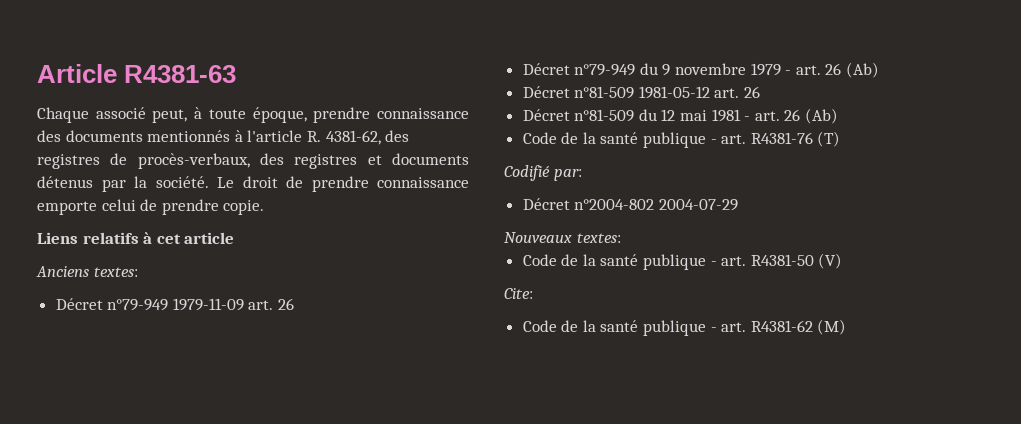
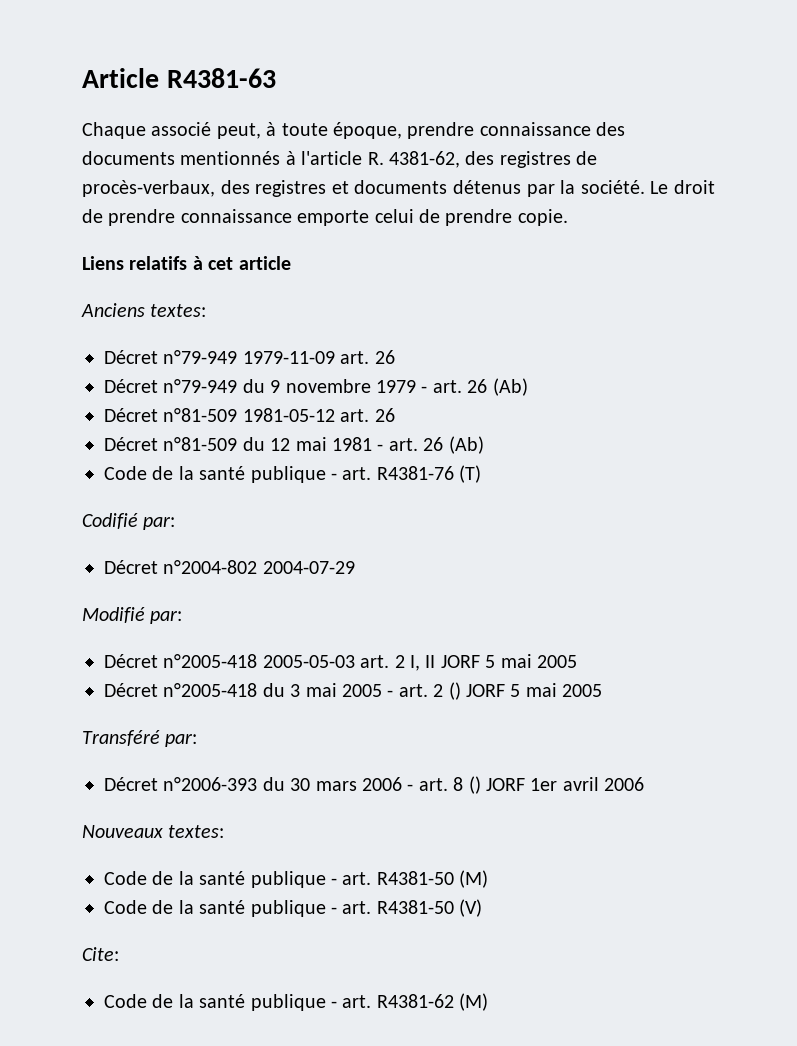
+ Modifié par:
+ Décret n°2005-418 2005-05-03 art. 2 I, II JORF 5 mai 2005
+ Décret n°2005-418 du 3 mai 2005 - art. 2 () JORF 5 mai 2005
+ Transféré par:
+ Décret n°2006-393 du 30 mars 2006 - art. 8 () JORF 1er avril 2006
  Nouveaux textes:
+ Code de la santé publique - art. R4381-50 (M)

